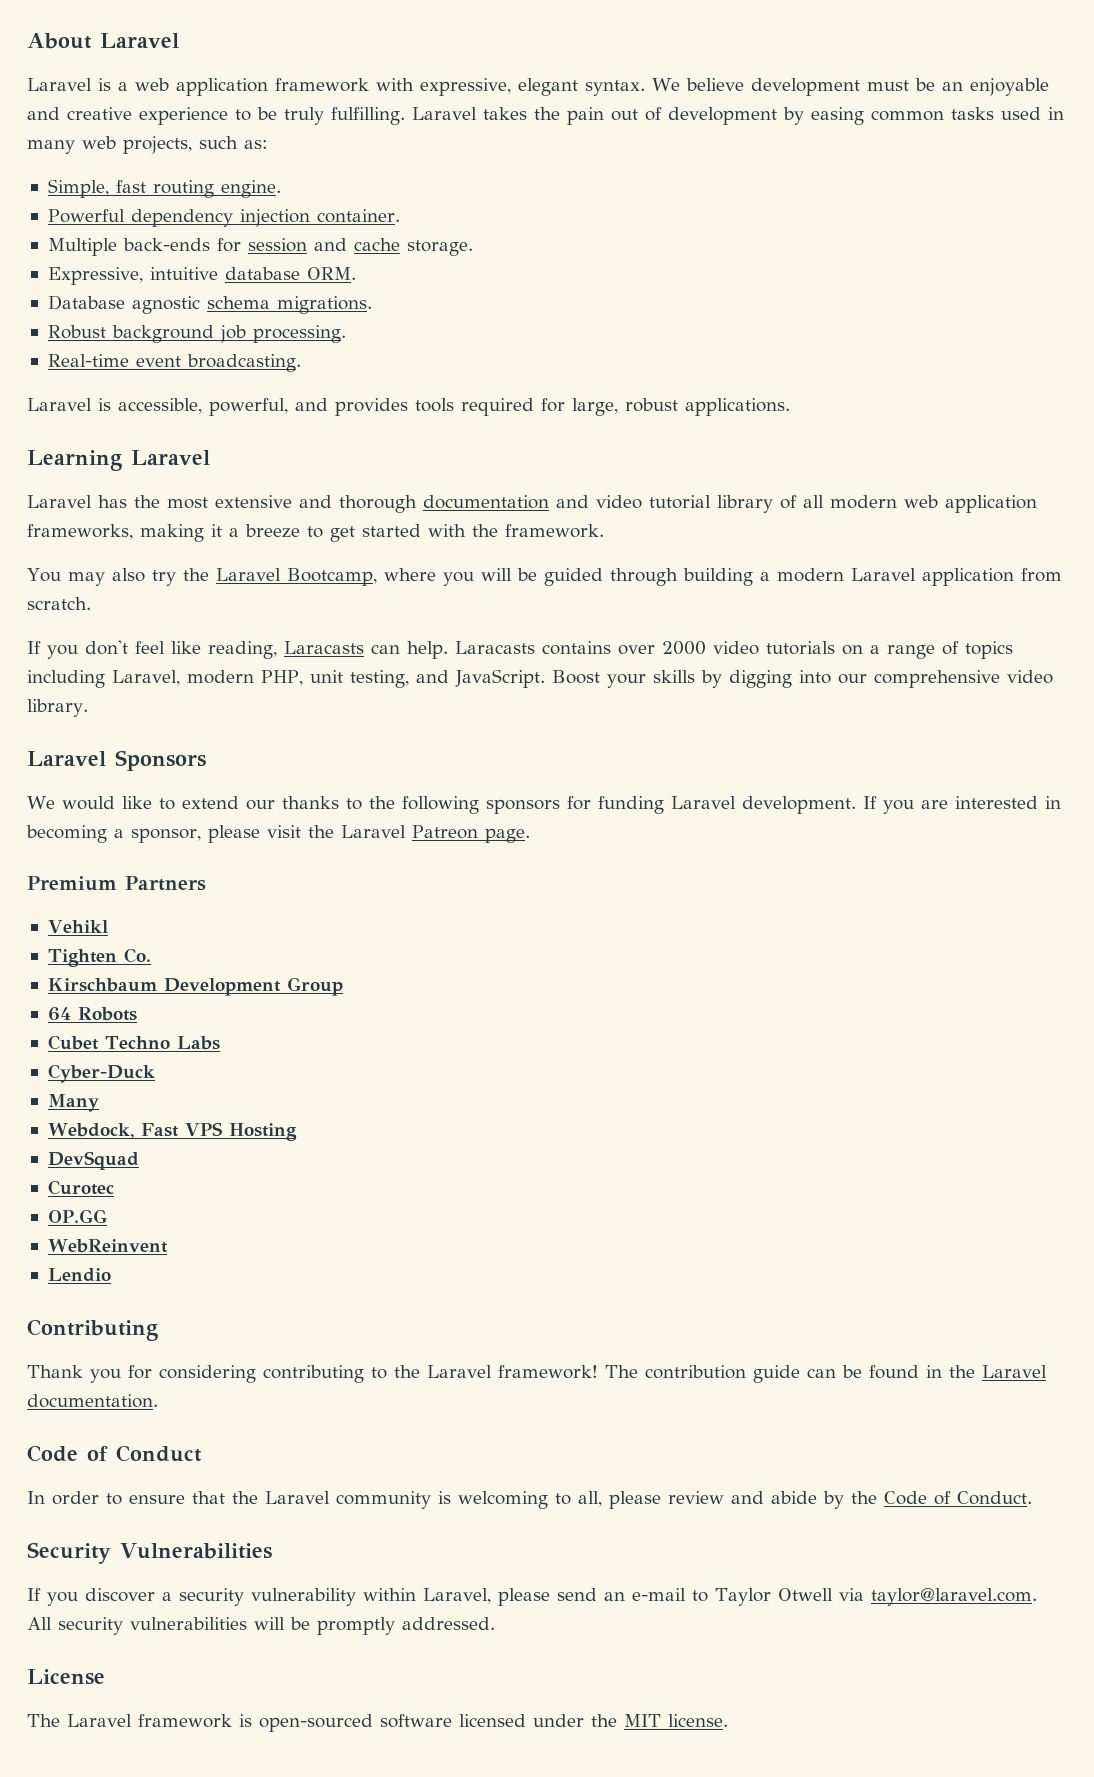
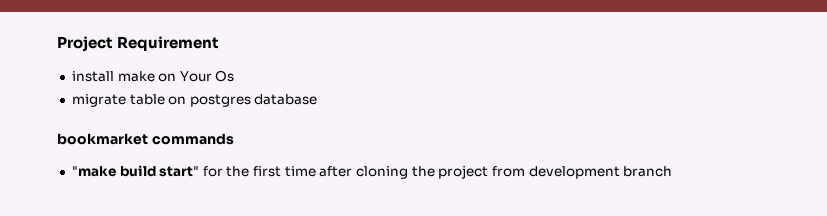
- About Laravel
- Laravel is a web application framework with expressive, elegant syntax. We believe development must be an enjoyable and creative experience to be truly fulfilling. Laravel takes the pain out of development by easing common tasks used in many web projects, such as:
- Simple, fast routing engine.
- Powerful dependency injection container.
- Multiple back-ends for session and cache storage.
- Expressive, intuitive database ORM.
- Database agnostic schema migrations.
- Robust background job processing.
- Real-time event broadcasting.
- Laravel is accessible, powerful, and provides tools required for large, robust applications.
- Learning Laravel
- Laravel has the most extensive and thorough documentation and video tutorial library of all modern web application frameworks, making it a breeze to get started with the framework.
- You may also try the Laravel Bootcamp, where you will be guided through building a modern Laravel application from scratch.
- If you don't feel like reading, Laracasts can help. Laracasts contains over 2000 video tutorials on a range of topics including Laravel, modern PHP, unit testing, and JavaScript. Boost your skills by digging into our comprehensive video library.
- Laravel Sponsors
- We would like to extend our thanks to the following sponsors for funding Laravel development. If you are interested in becoming a sponsor, please visit the Laravel Patreon page.
- Premium Partners
- Vehikl
- Tighten Co.
- Kirschbaum Development Group
- 64 Robots
- Cubet Techno Labs
- Cyber-Duck
- Many
- Webdock, Fast VPS Hosting
- DevSquad
- Curotec
- OP.GG
- WebReinvent
- Lendio
- Contributing
- Thank you for considering contributing to the Laravel framework! The contribution guide can be found in the Laravel documentation.
- Code of Conduct
- In order to ensure that the Laravel community is welcoming to all, please review and abide by the Code of Conduct.
- Security Vulnerabilities
- If you discover a security vulnerability within Laravel, please send an e-mail to Taylor Otwell via taylor@laravel.com. All security vulnerabilities will be promptly addressed.
- License
- The Laravel framework is open-sourced software licensed under the MIT license.
+ Project Requirement
+ install make on Your Os
+ migrate table on postgres database
+ bookmarket commands
+ "make build start" for the first time after cloning the project from development branch

